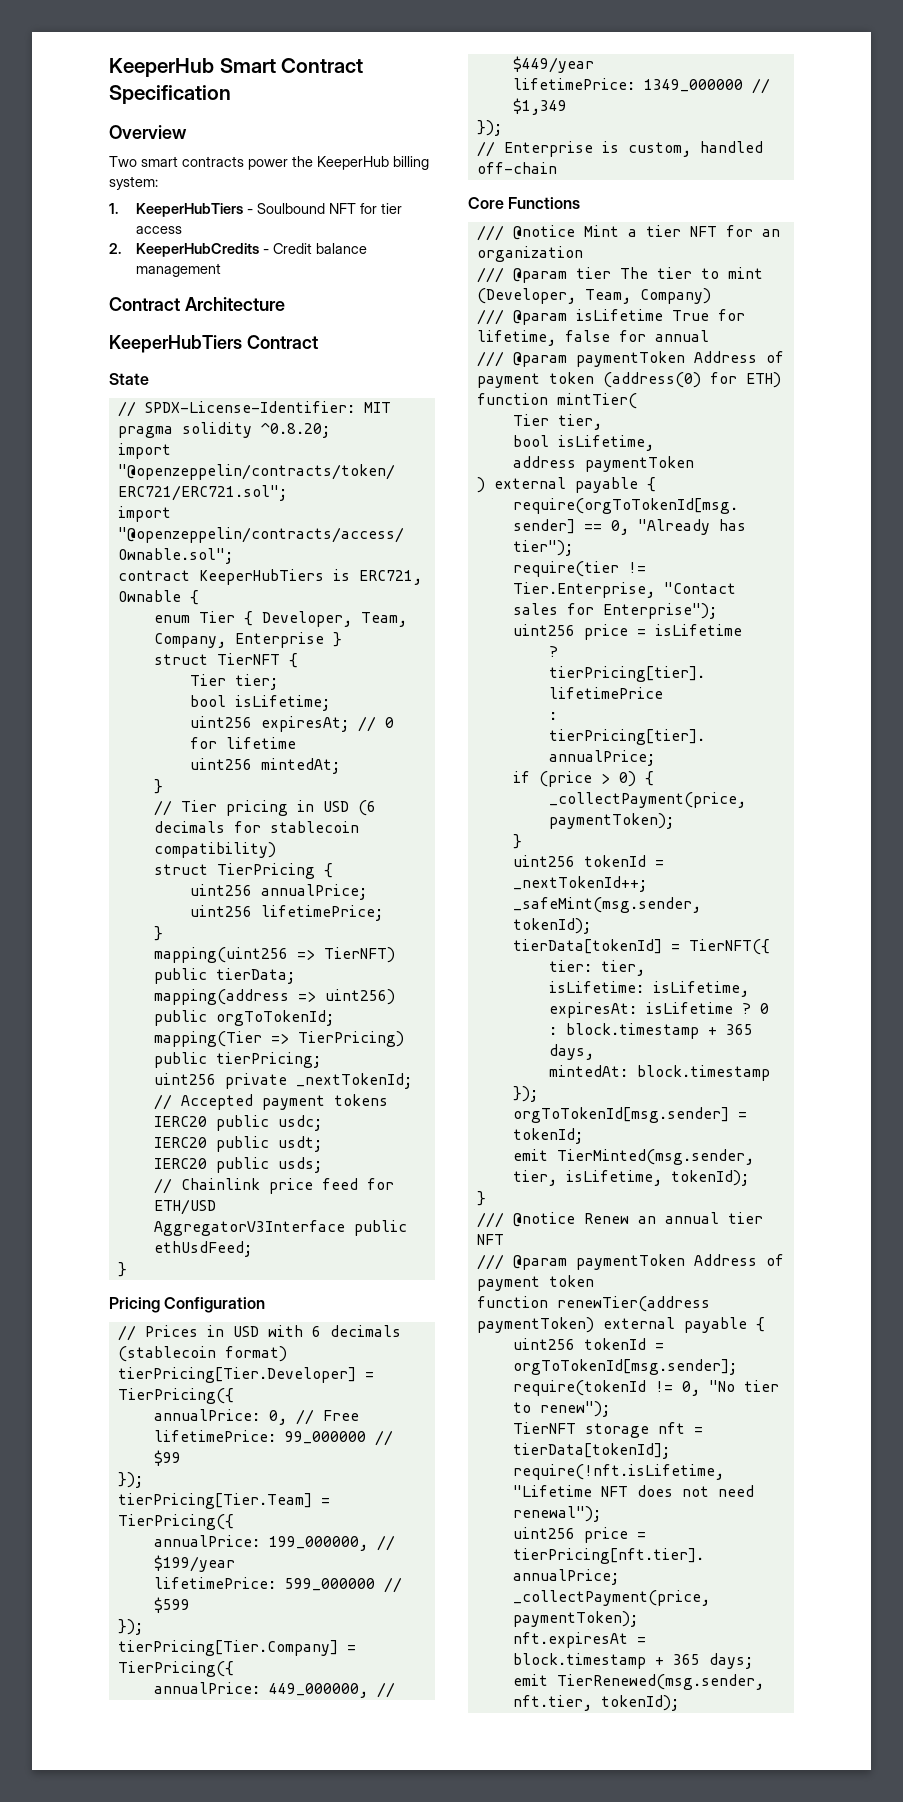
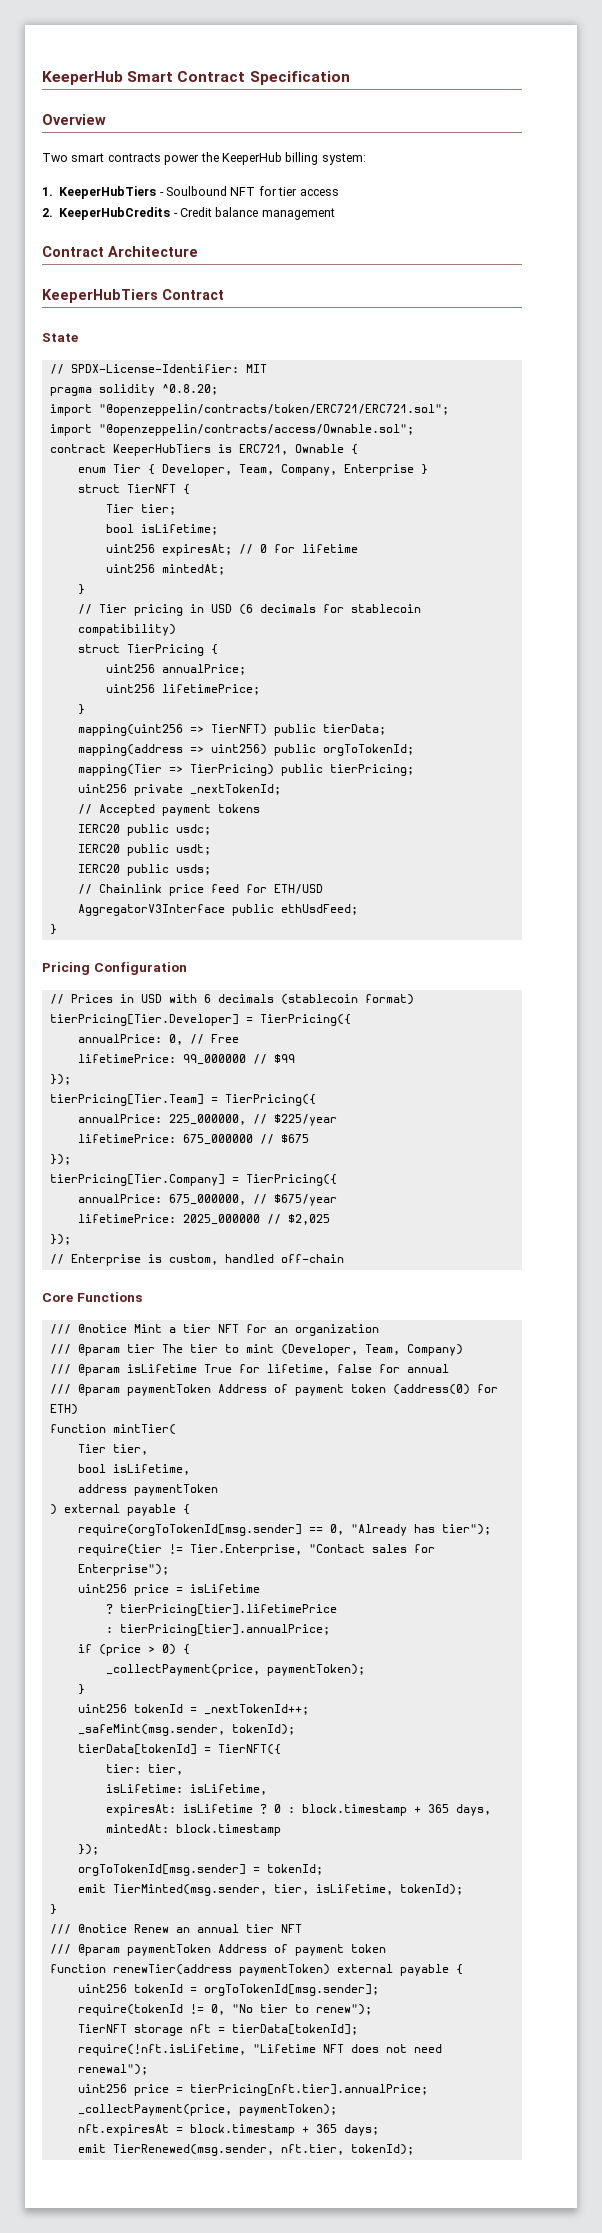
- annualPrice: 199_000000, // $199/year
- lifetimePrice: 599_000000 // $599
+ annualPrice: 225_000000, // $225/year
+ lifetimePrice: 675_000000 // $675
- annualPrice: 449_000000, // $449/year
- lifetimePrice: 1349_000000 // $1,349
+ annualPrice: 675_000000, // $675/year
+ lifetimePrice: 2025_000000 // $2,025

